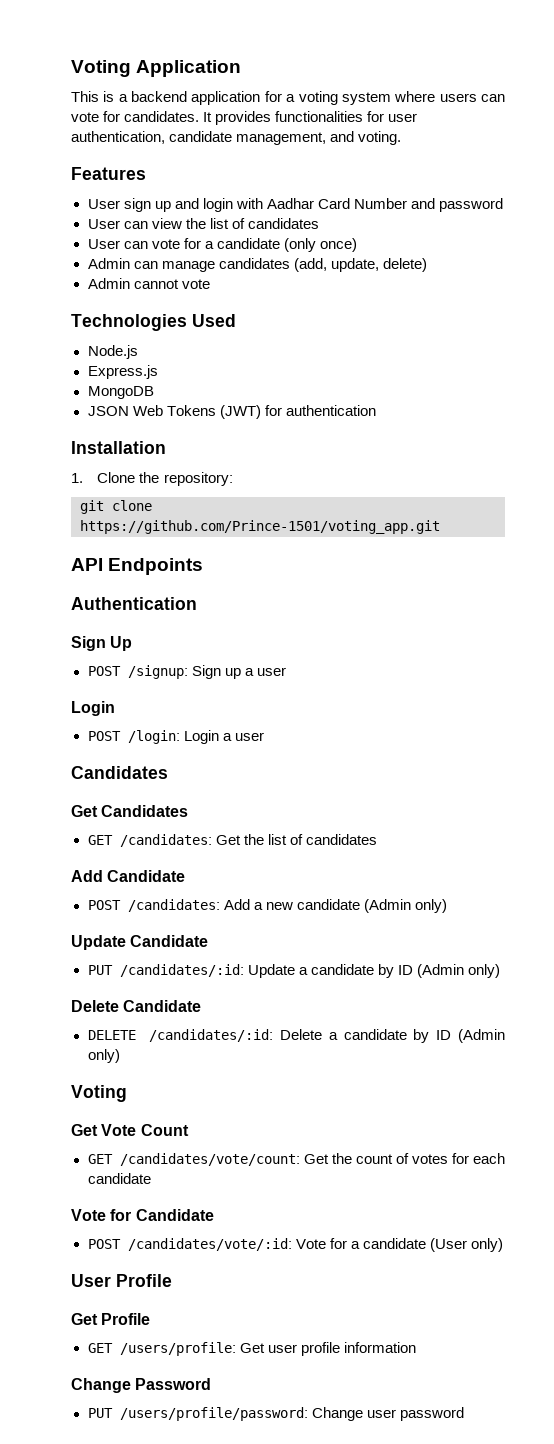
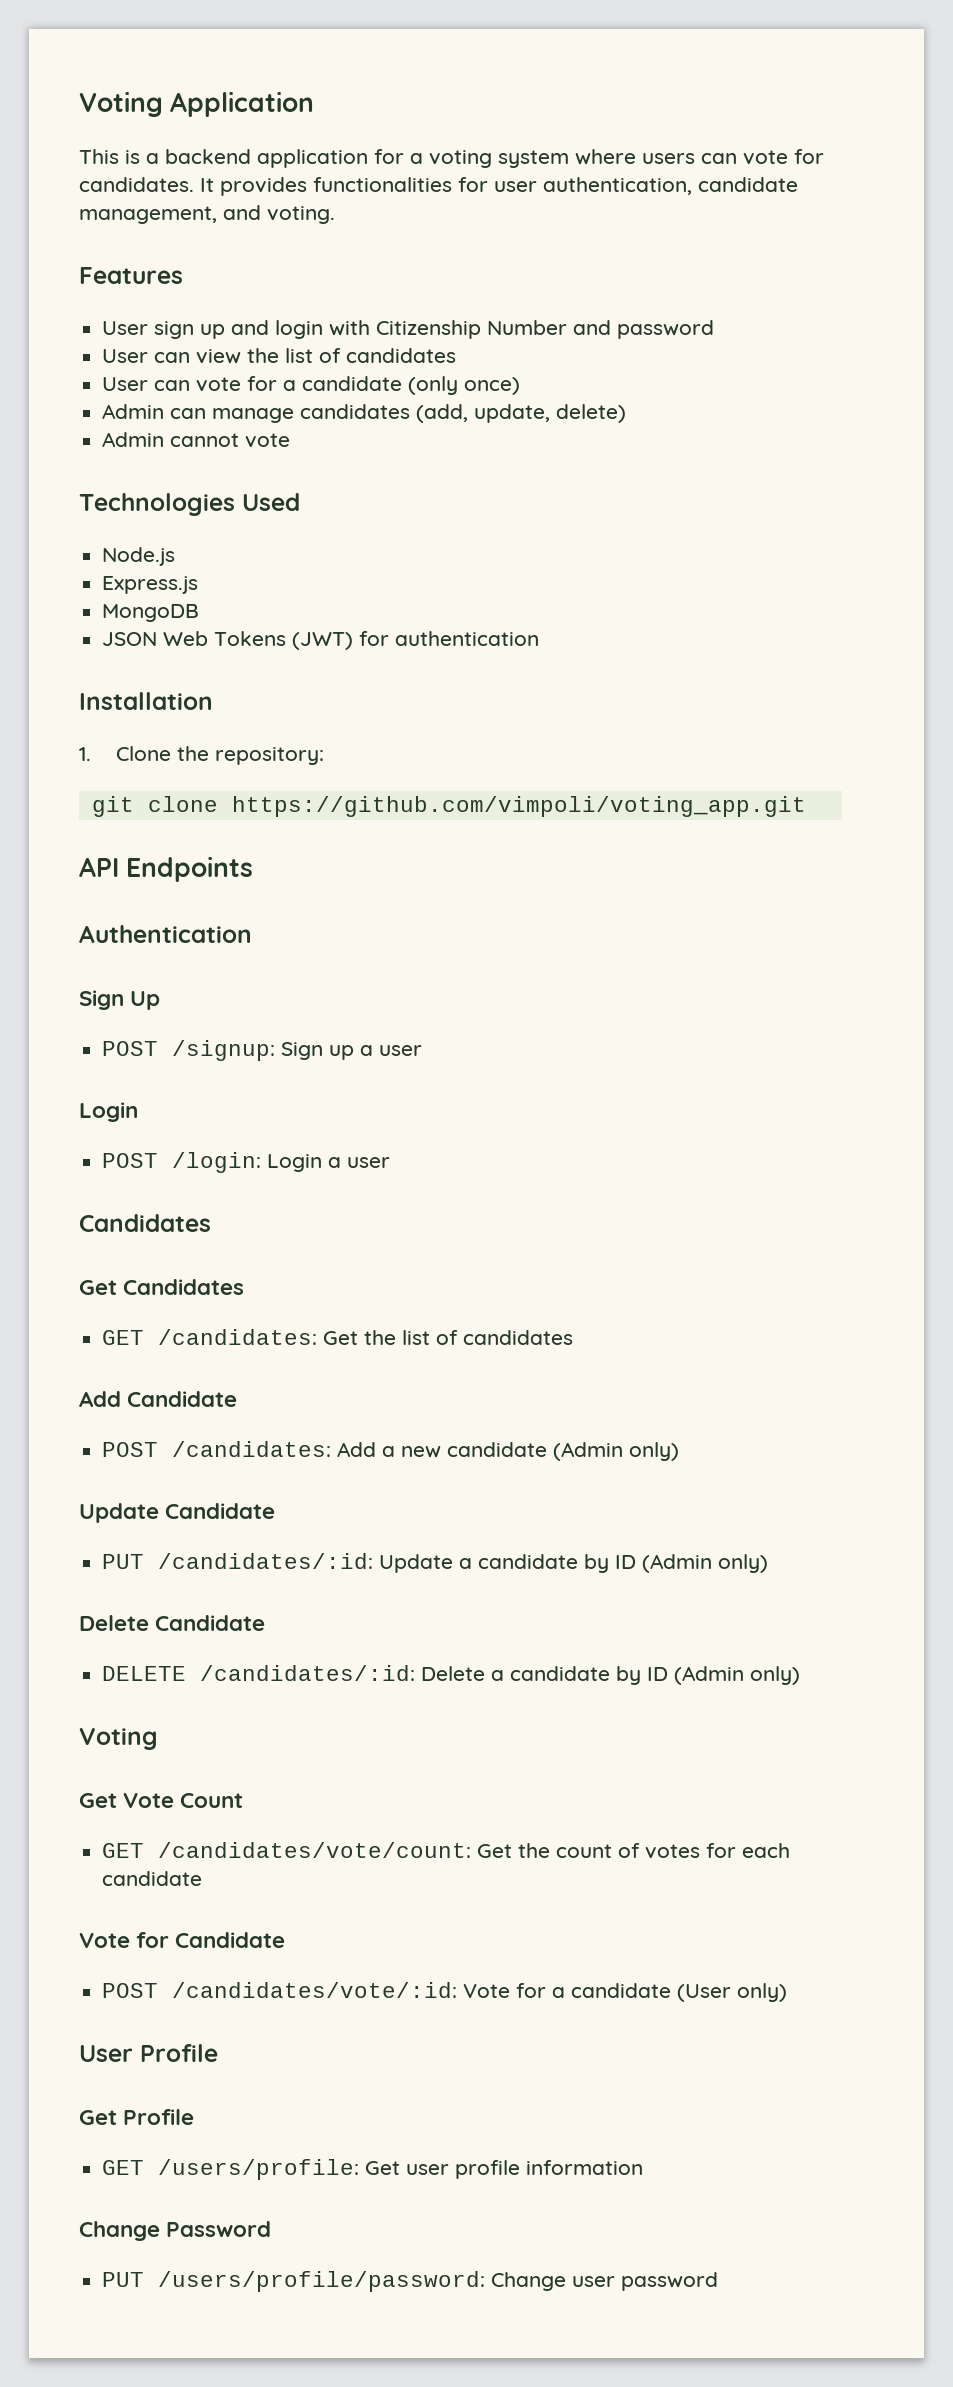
- User sign up and login with Aadhar Card Number and password
+ User sign up and login with Citizenship Number and password
- git clone https://github.com/Prince-1501/voting_app.git
+ git clone https://github.com/vimpoli/voting_app.git

